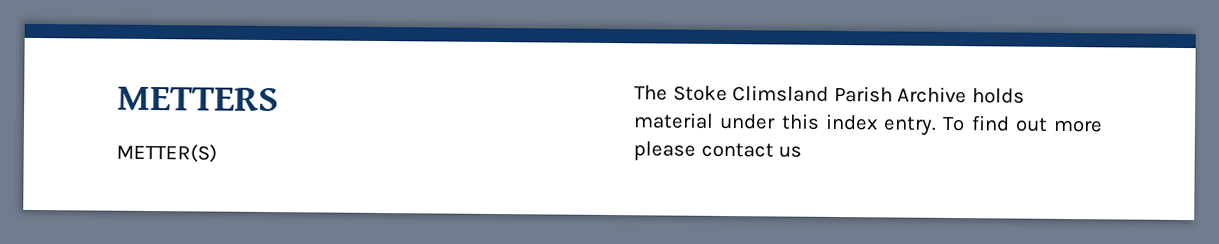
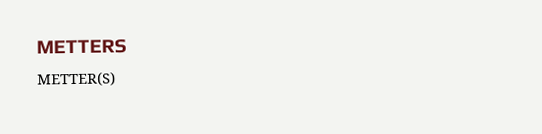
- The Stoke Climsland Parish Archive holds material under this index entry. To find out more please contact us

